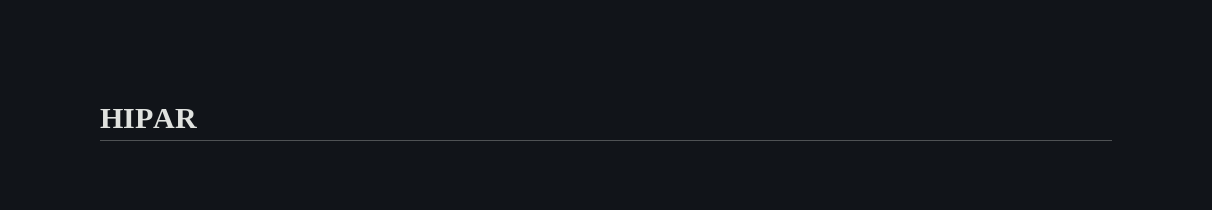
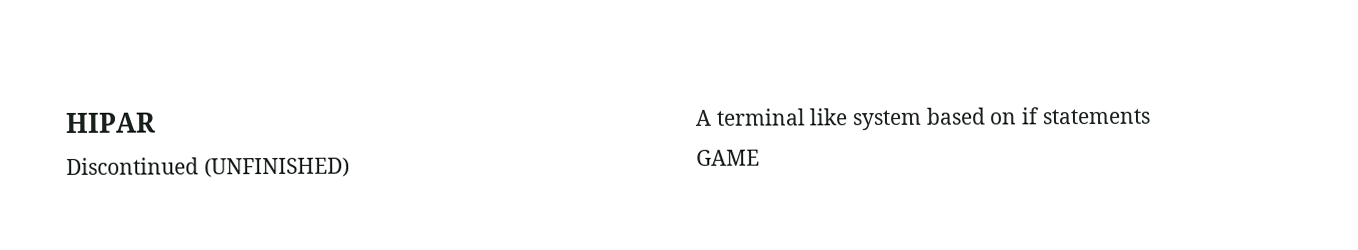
+ Discontinued (UNFINISHED)
+ A terminal like system based on if statements
+ GAME

